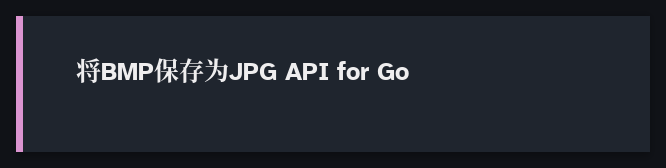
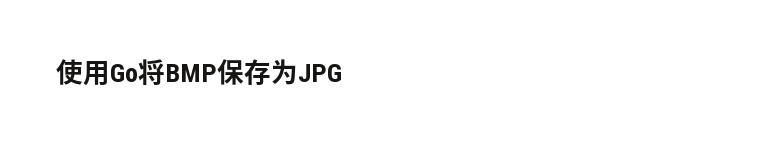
- 将BMP保存为JPG API for Go
+ 使用Go将BMP保存为JPG

